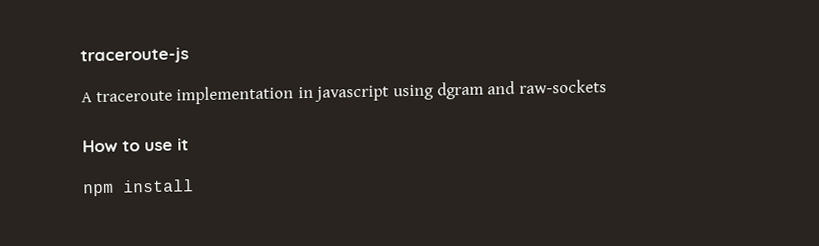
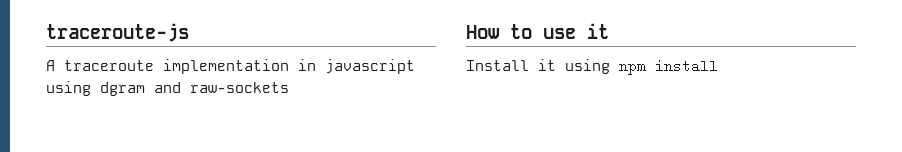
- npm install
+ Install it using npm install

